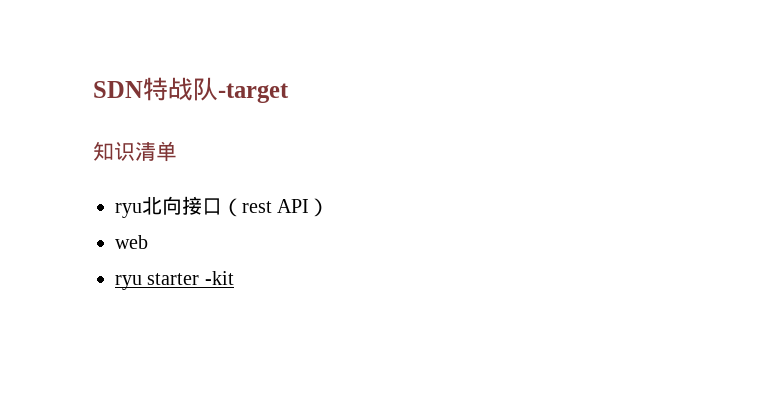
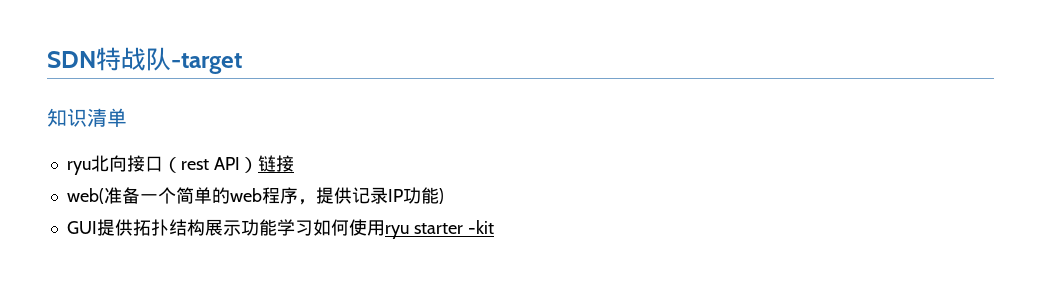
- ryu北向接口（rest API）
- web
- ryu starter -kit
+ ryu北向接口（rest API）链接
+ web(准备一个简单的web程序，提供记录IP功能)
+ GUI提供拓扑结构展示功能学习如何使用ryu starter -kit

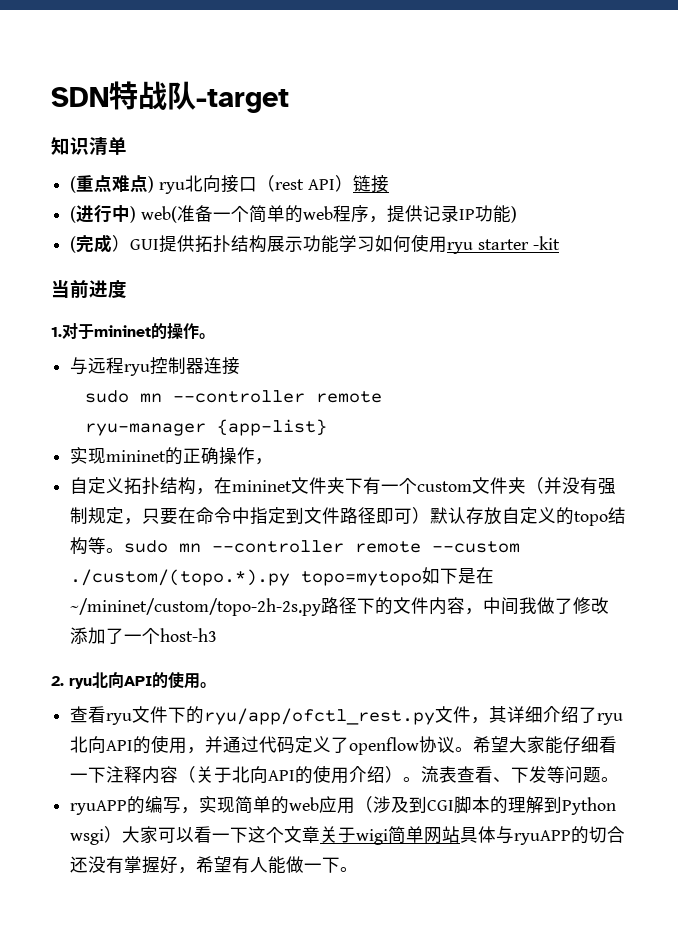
- ryu北向接口（rest API）链接
+ (重点难点) ryu北向接口（rest API）链接
- web(准备一个简单的web程序，提供记录IP功能)
+ (进行中) web(准备一个简单的web程序，提供记录IP功能)
- GUI提供拓扑结构展示功能学习如何使用ryu starter -kit
+ (完成）GUI提供拓扑结构展示功能学习如何使用ryu starter -kit
+ 当前进度
+ 1.对于mininet的操作。
+ 与远程ryu控制器连接
+ sudo mn --controller remote
+ ryu-manager {app-list}
+ 实现mininet的正确操作，
+ 自定义拓扑结构，在mininet文件夹下有一个custom文件夹（并没有强制规定，只要在命令中指定到文件路径即可）默认存放自定义的topo结构等。sudo mn --controller remote --custom ./custom/(topo.*).py topo=mytopo如下是在~/mininet/custom/topo-2h-2s.py路径下的文件内容，中间我做了修改添加了一个host-h3
+ 2. ryu北向API的使用。
+ 查看ryu文件下的ryu/app/ofctl_rest.py文件，其详细介绍了ryu北向API的使用，并通过代码定义了openflow协议。希望大家能仔细看一下注释内容（关于北向API的使用介绍）。流表查看、下发等问题。
+ ryuAPP的编写，实现简单的web应用（涉及到CGI脚本的理解到Python wsgi）大家可以看一下这个文章关于wigi简单网站具体与ryuAPP的切合还没有掌握好，希望有人能做一下。

